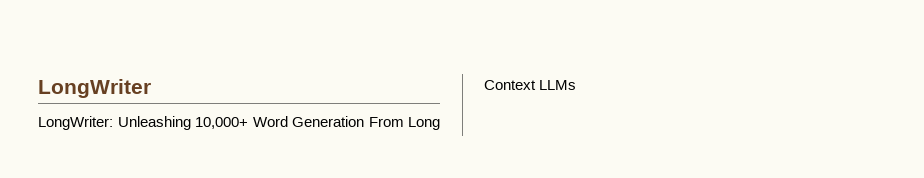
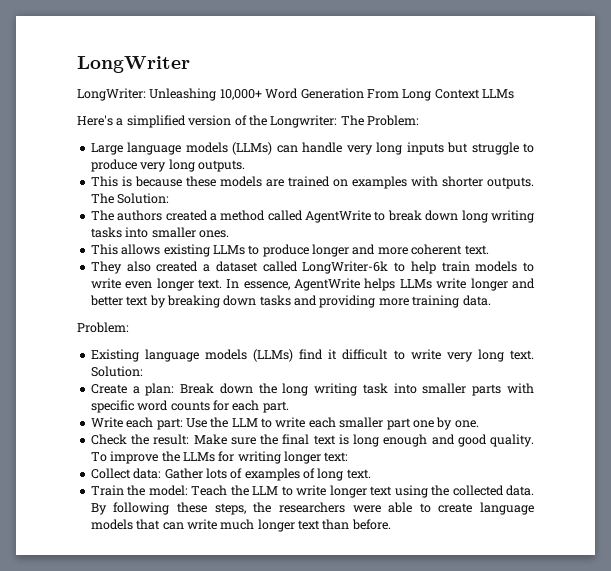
+ Here's a simplified version of the Longwriter: The Problem:
+ Large language models (LLMs) can handle very long inputs but struggle to produce very long outputs.
+ This is because these models are trained on examples with shorter outputs. The Solution:
+ The authors created a method called AgentWrite to break down long writing tasks into smaller ones.
+ This allows existing LLMs to produce longer and more coherent text.
+ They also created a dataset called LongWriter-6k to help train models to write even longer text. In essence, AgentWrite helps LLMs write longer and better text by breaking down tasks and providing more training data.
+ Problem:
+ Existing language models (LLMs) find it difficult to write very long text. Solution:
+ Create a plan: Break down the long writing task into smaller parts with specific word counts for each part.
+ Write each part: Use the LLM to write each smaller part one by one.
+ Check the result: Make sure the final text is long enough and good quality. To improve the LLMs for writing longer text:
+ Collect data: Gather lots of examples of long text.
+ Train the model: Teach the LLM to write longer text using the collected data. By following these steps, the researchers were able to create language models that can write much longer text than before.

